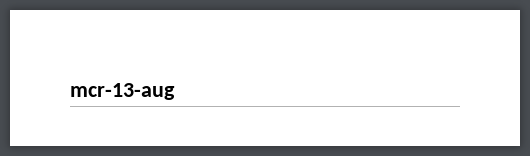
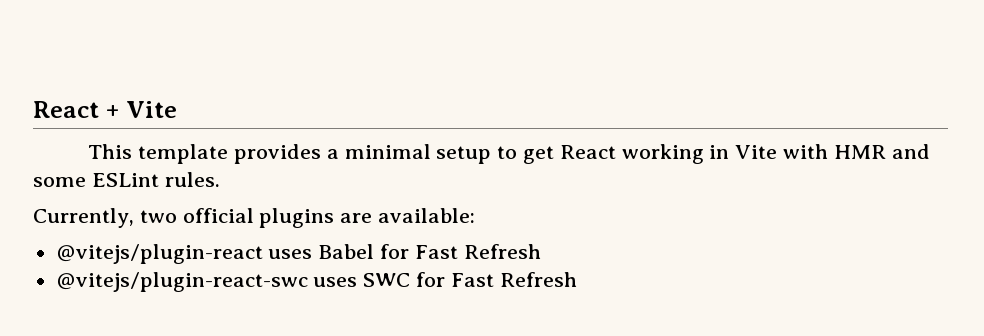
- mcr-13-aug
+ React + Vite
+ This template provides a minimal setup to get React working in Vite with HMR and some ESLint rules.
+ Currently, two official plugins are available:
+ @vitejs/plugin-react uses Babel for Fast Refresh
+ @vitejs/plugin-react-swc uses SWC for Fast Refresh

